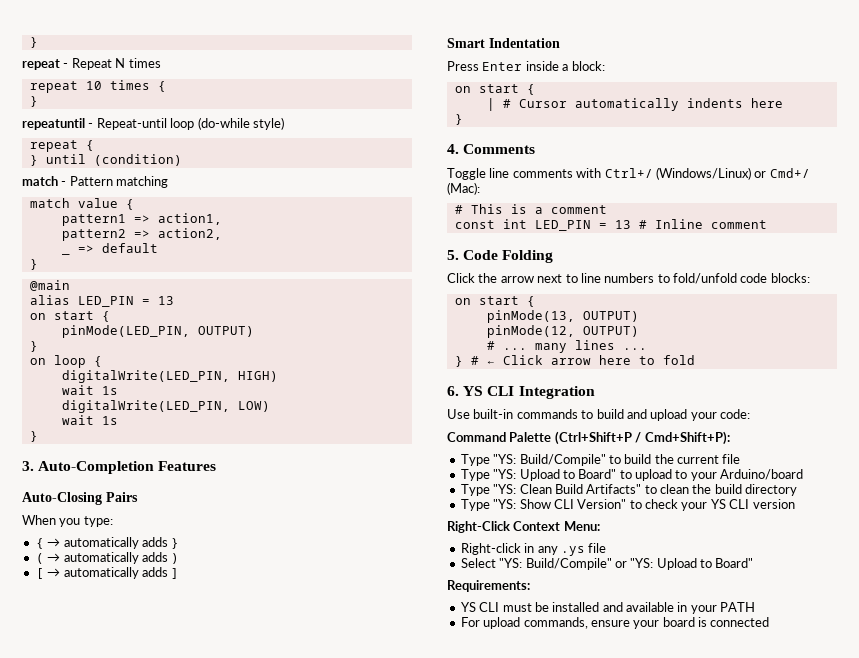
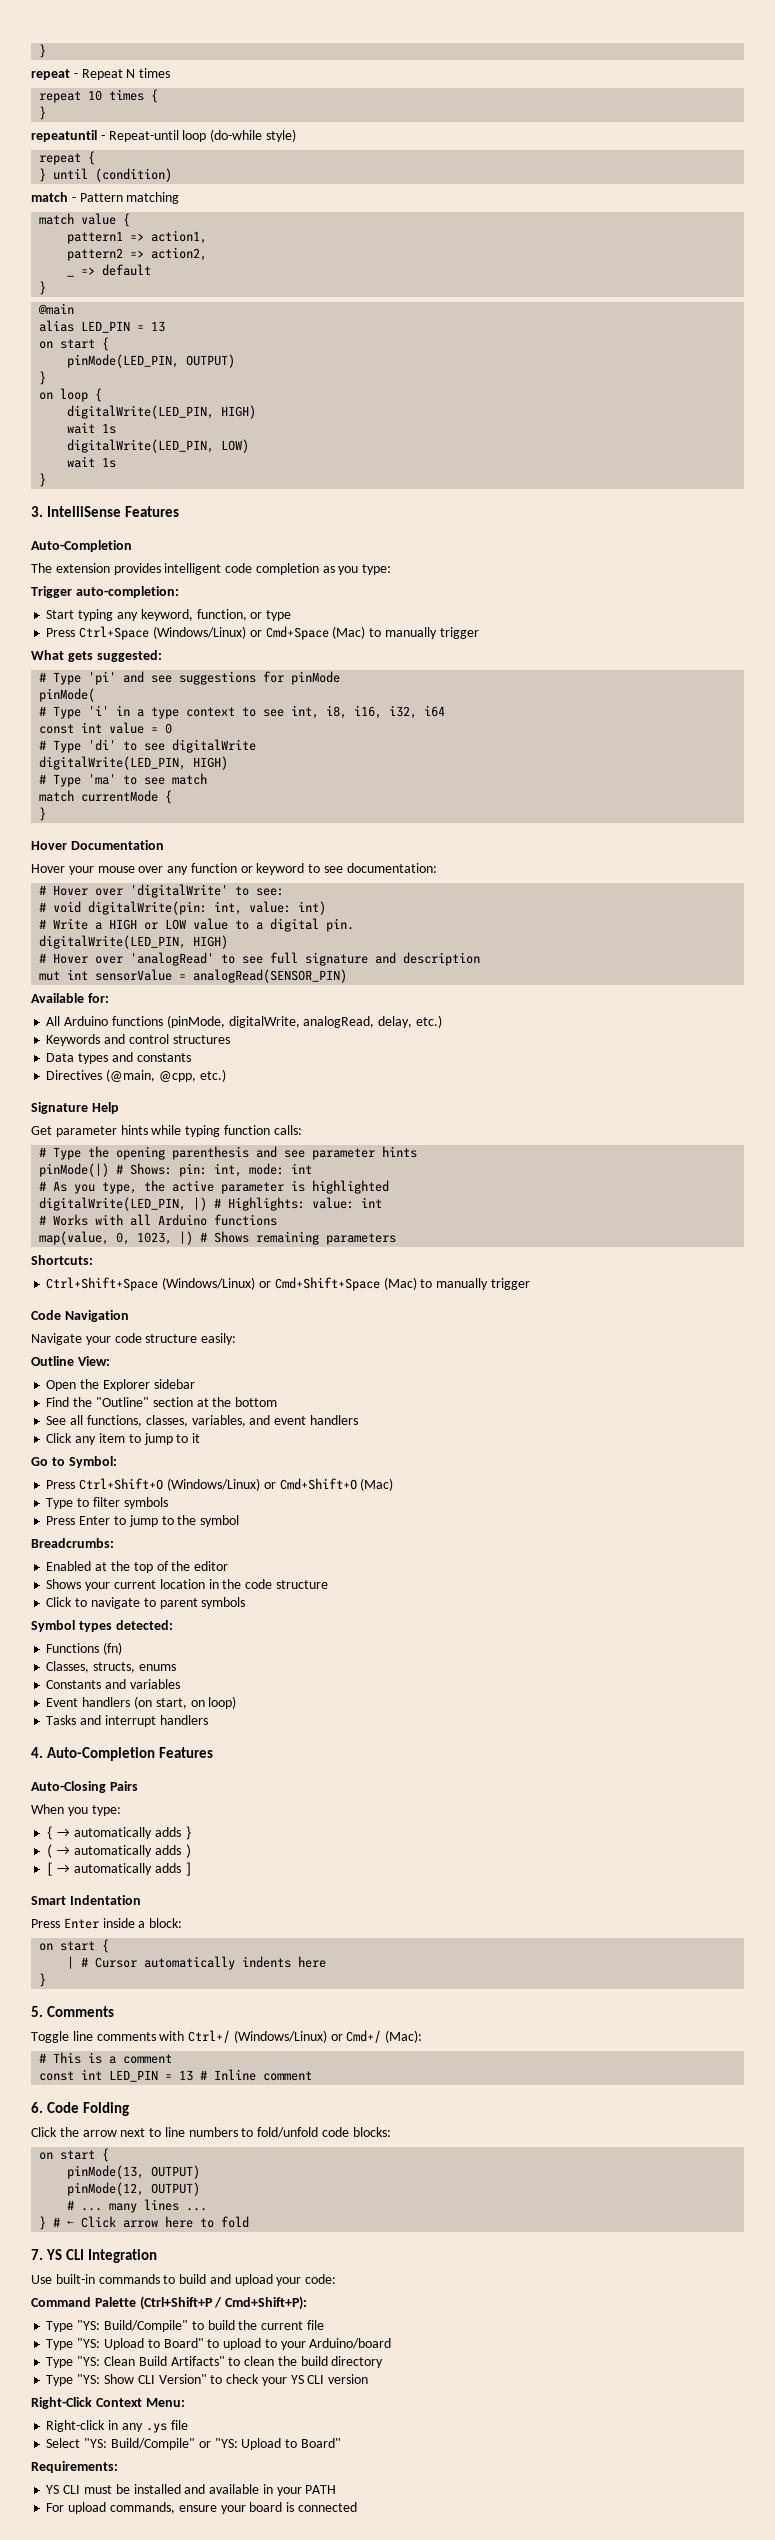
- 3. Auto-Completion Features
+ 3. IntelliSense Features
+ Auto-Completion
+ The extension provides intelligent code completion as you type:
+ Trigger auto-completion:
+ Start typing any keyword, function, or type
+ Press Ctrl+Space (Windows/Linux) or Cmd+Space (Mac) to manually trigger
+ What gets suggested:
+ # Type 'pi' and see suggestions for pinMode
+ pinMode(
+ # Type 'i' in a type context to see int, i8, i16, i32, i64
+ const int value = 0
+ # Type 'di' to see digitalWrite
+ digitalWrite(LED_PIN, HIGH)
+ # Type 'ma' to see match
+ match currentMode {
+ }
+ Hover Documentation
+ Hover your mouse over any function or keyword to see documentation:
+ # Hover over 'digitalWrite' to see:
+ # void digitalWrite(pin: int, value: int)
+ # Write a HIGH or LOW value to a digital pin.
+ digitalWrite(LED_PIN, HIGH)
+ # Hover over 'analogRead' to see full signature and description
+ mut int sensorValue = analogRead(SENSOR_PIN)
+ Available for:
+ All Arduino functions (pinMode, digitalWrite, analogRead, delay, etc.)
+ Keywords and control structures
+ Data types and constants
+ Directives (@main, @cpp, etc.)
+ Signature Help
+ Get parameter hints while typing function calls:
+ # Type the opening parenthesis and see parameter hints
+ pinMode(|) # Shows: pin: int, mode: int
+ # As you type, the active parameter is highlighted
+ digitalWrite(LED_PIN, |) # Highlights: value: int
+ # Works with all Arduino functions
+ map(value, 0, 1023, |) # Shows remaining parameters
+ Shortcuts:
+ Ctrl+Shift+Space (Windows/Linux) or Cmd+Shift+Space (Mac) to manually trigger
+ Code Navigation
+ Navigate your code structure easily:
+ Outline View:
+ Open the Explorer sidebar
+ Find the "Outline" section at the bottom
+ See all functions, classes, variables, and event handlers
+ Click any item to jump to it
+ Go to Symbol:
+ Press Ctrl+Shift+O (Windows/Linux) or Cmd+Shift+O (Mac)
+ Type to filter symbols
+ Press Enter to jump to the symbol
+ Breadcrumbs:
+ Enabled at the top of the editor
+ Shows your current location in the code structure
+ Click to navigate to parent symbols
+ Symbol types detected:
+ Functions (fn)
+ Classes, structs, enums
+ Constants and variables
+ Event handlers (on start, on loop)
+ Tasks and interrupt handlers
+ 4. Auto-Completion Features
- 4. Comments
+ 5. Comments
- 5. Code Folding
+ 6. Code Folding
- 6. YS CLI Integration
+ 7. YS CLI Integration

